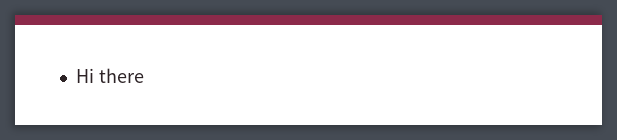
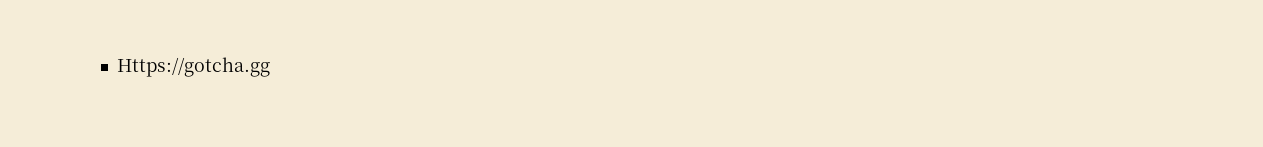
- Hi there
+ Https://gotcha.gg

